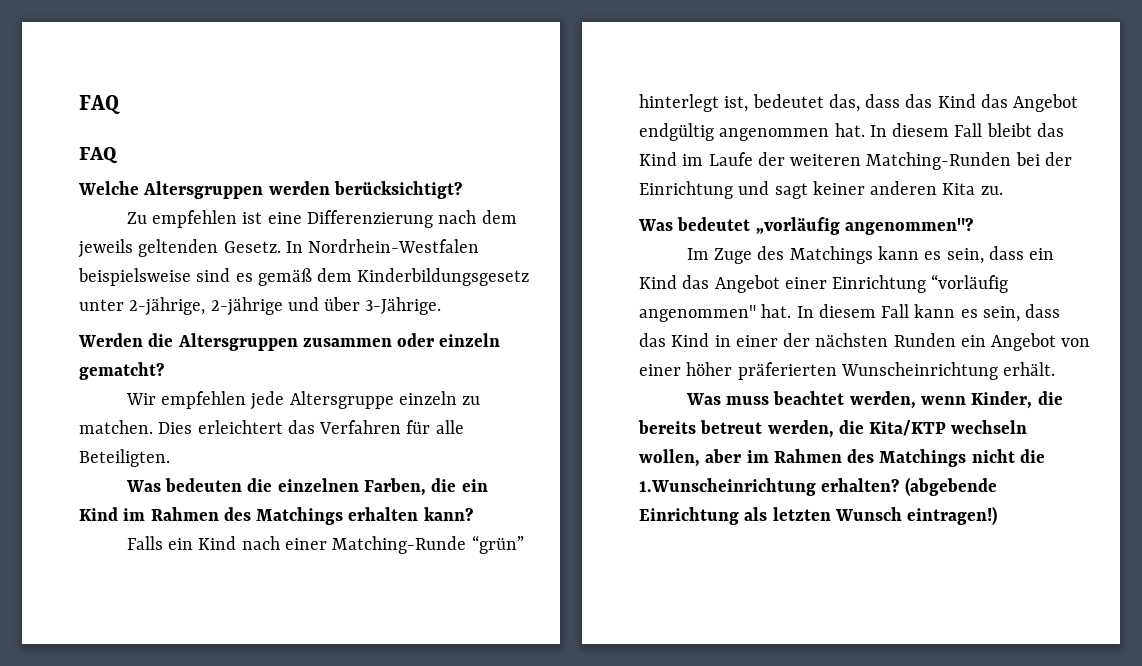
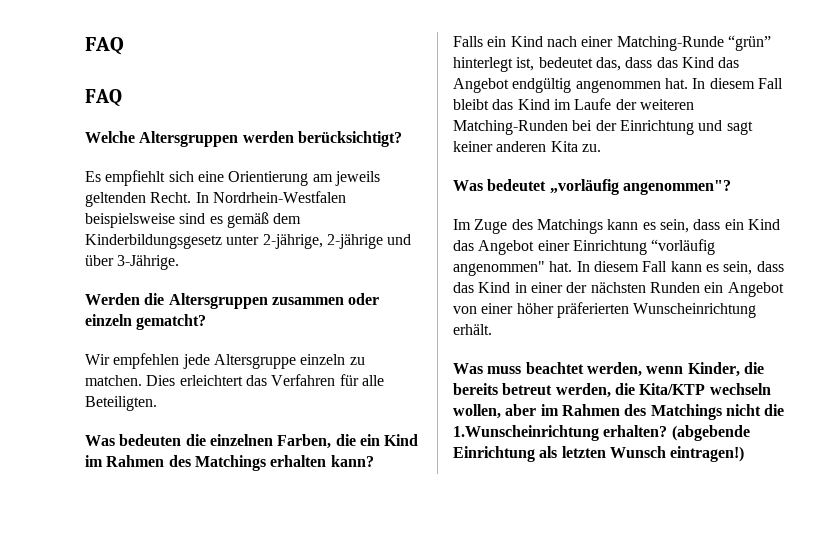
- Zu empfehlen ist eine Differenzierung nach dem jeweils geltenden Gesetz.
+ Es empfiehlt sich eine Orientierung am jeweils geltenden Recht.

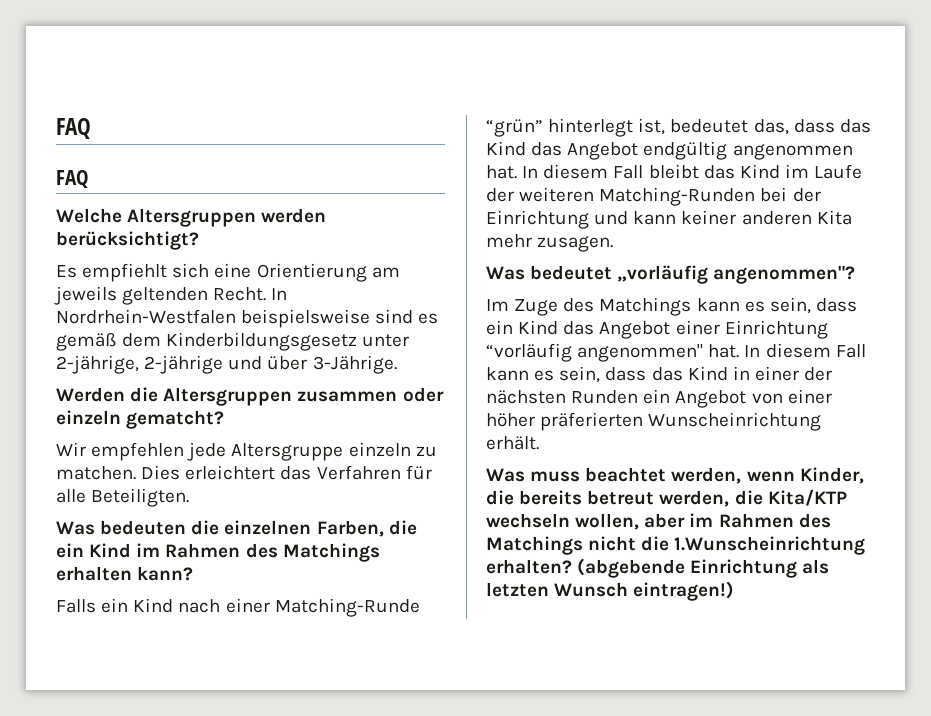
- In diesem Fall bleibt das Kind im Laufe der weiteren Matching-Runden bei der Einrichtung und sagt keiner anderen Kita zu.
+ In diesem Fall bleibt das Kind im Laufe der weiteren Matching-Runden bei der Einrichtung und kann keiner anderen Kita mehr zusagen.

